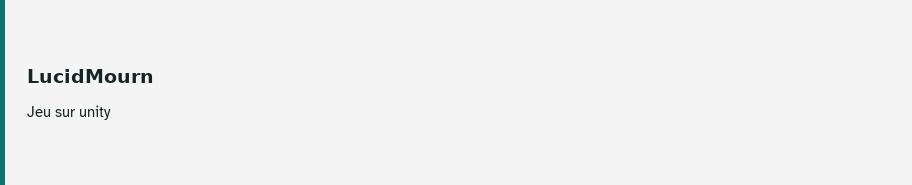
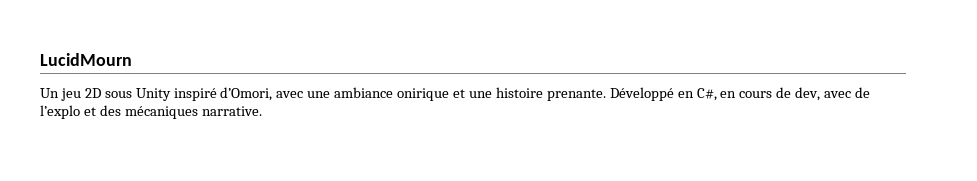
- Jeu sur unity
+ Un jeu 2D sous Unity inspiré d’Omori, avec une ambiance onirique et une histoire prenante. Développé en C#, en cours de dev, avec de l’explo et des mécaniques narrative.

